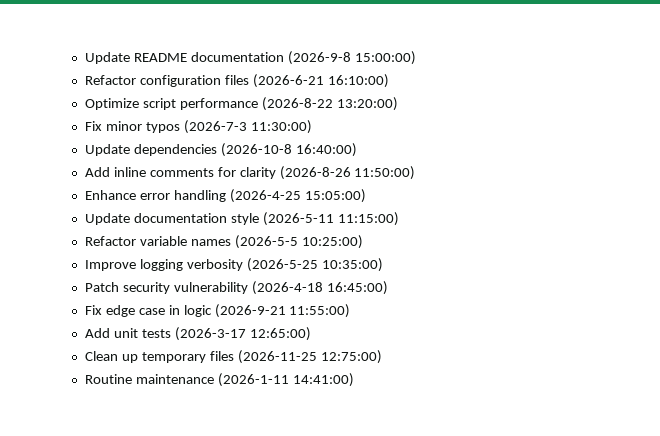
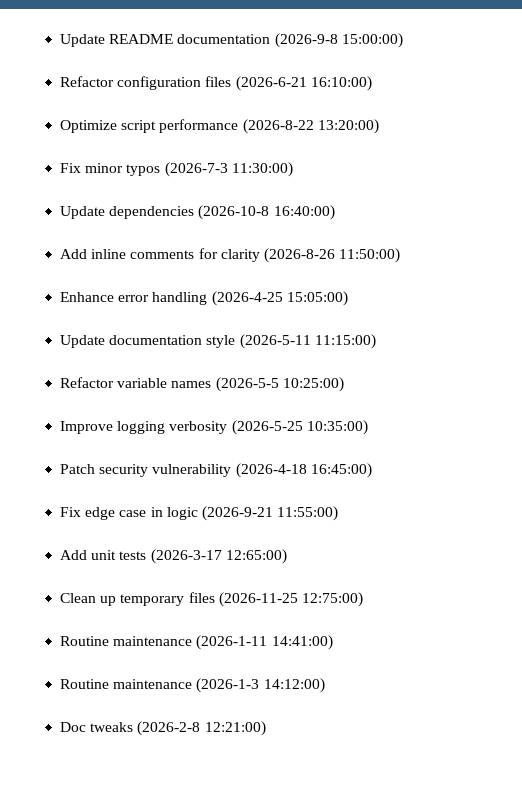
+ Routine maintenance (2026-1-3 14:12:00)
+ Doc tweaks (2026-2-8 12:21:00)

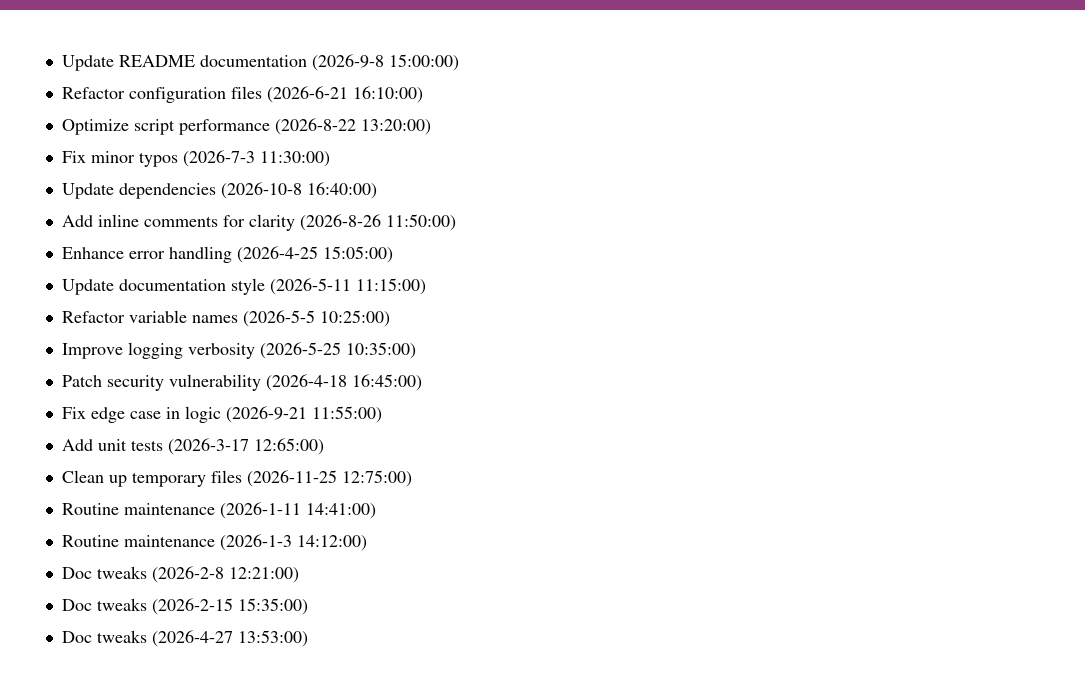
+ Doc tweaks (2026-2-15 15:35:00)
+ Doc tweaks (2026-4-27 13:53:00)

